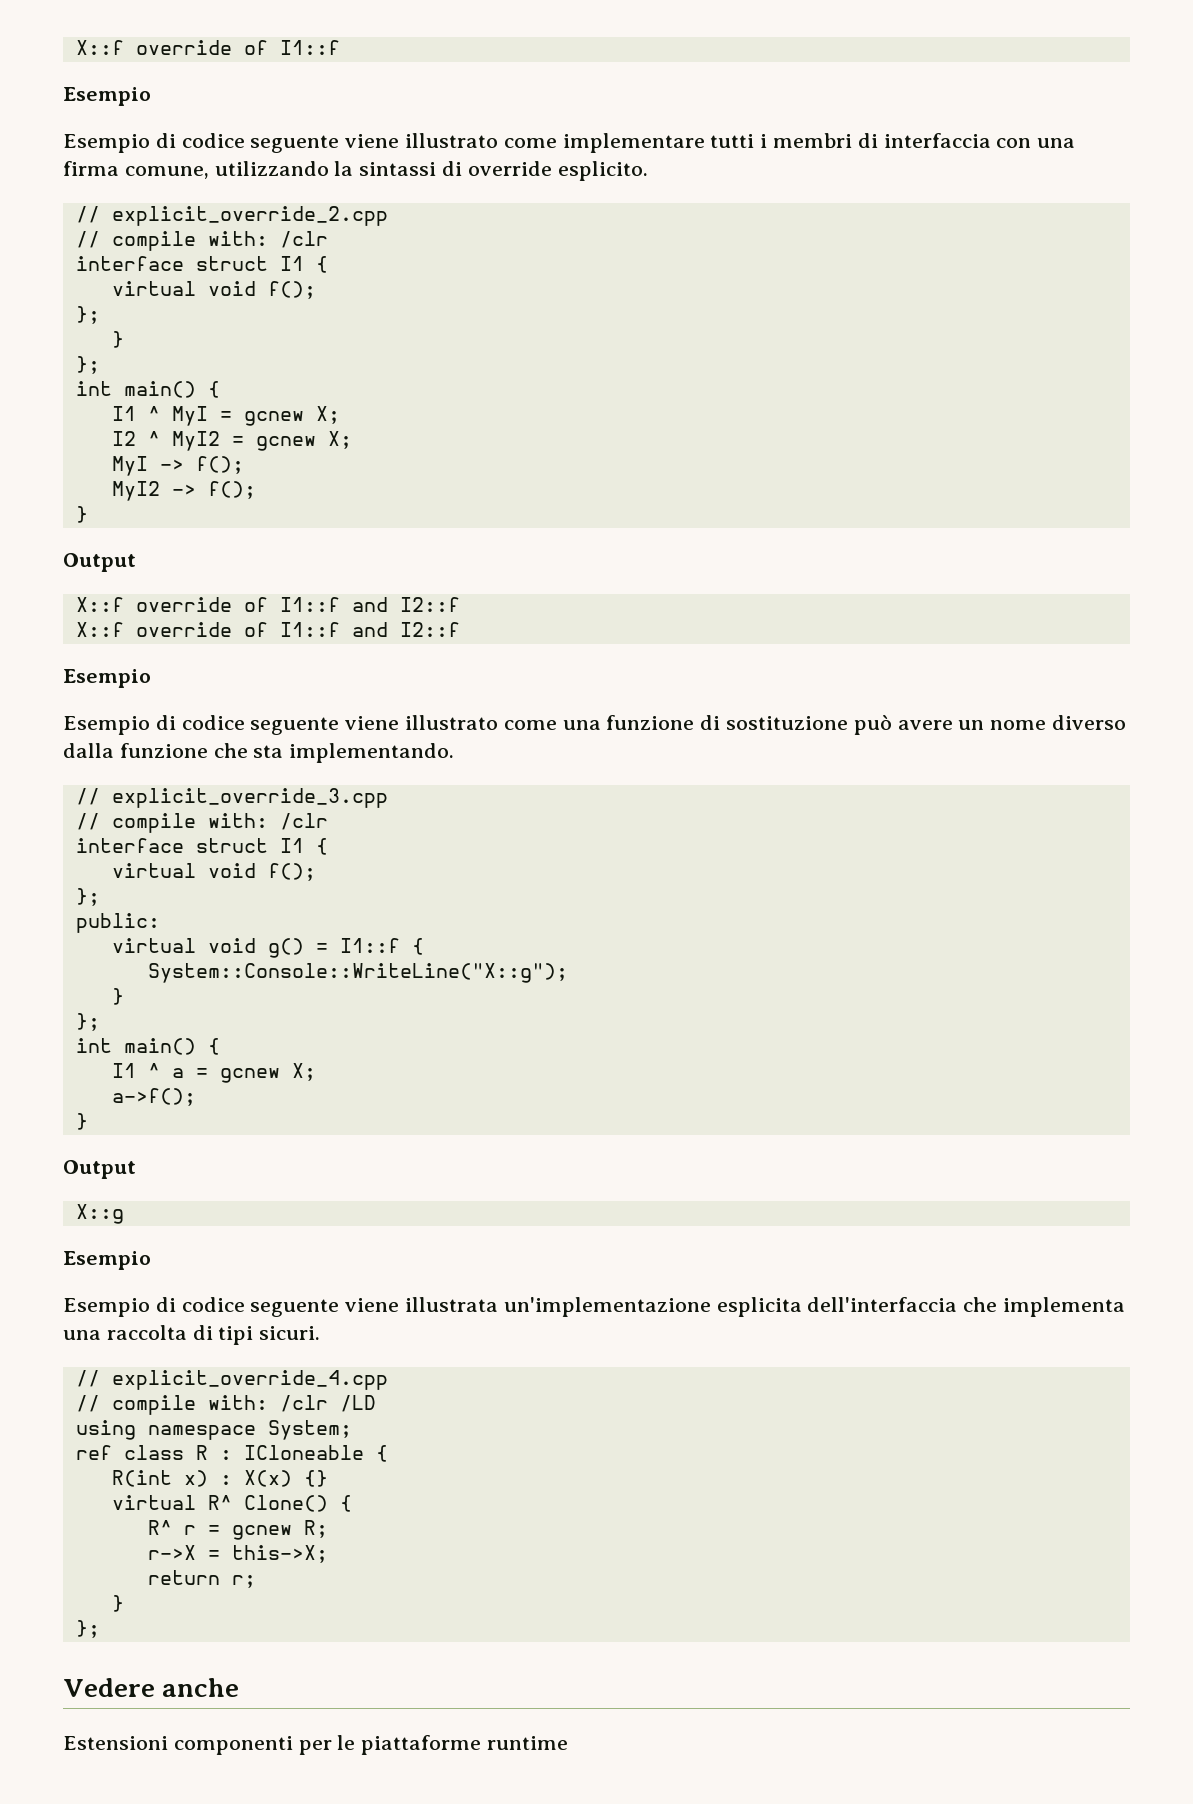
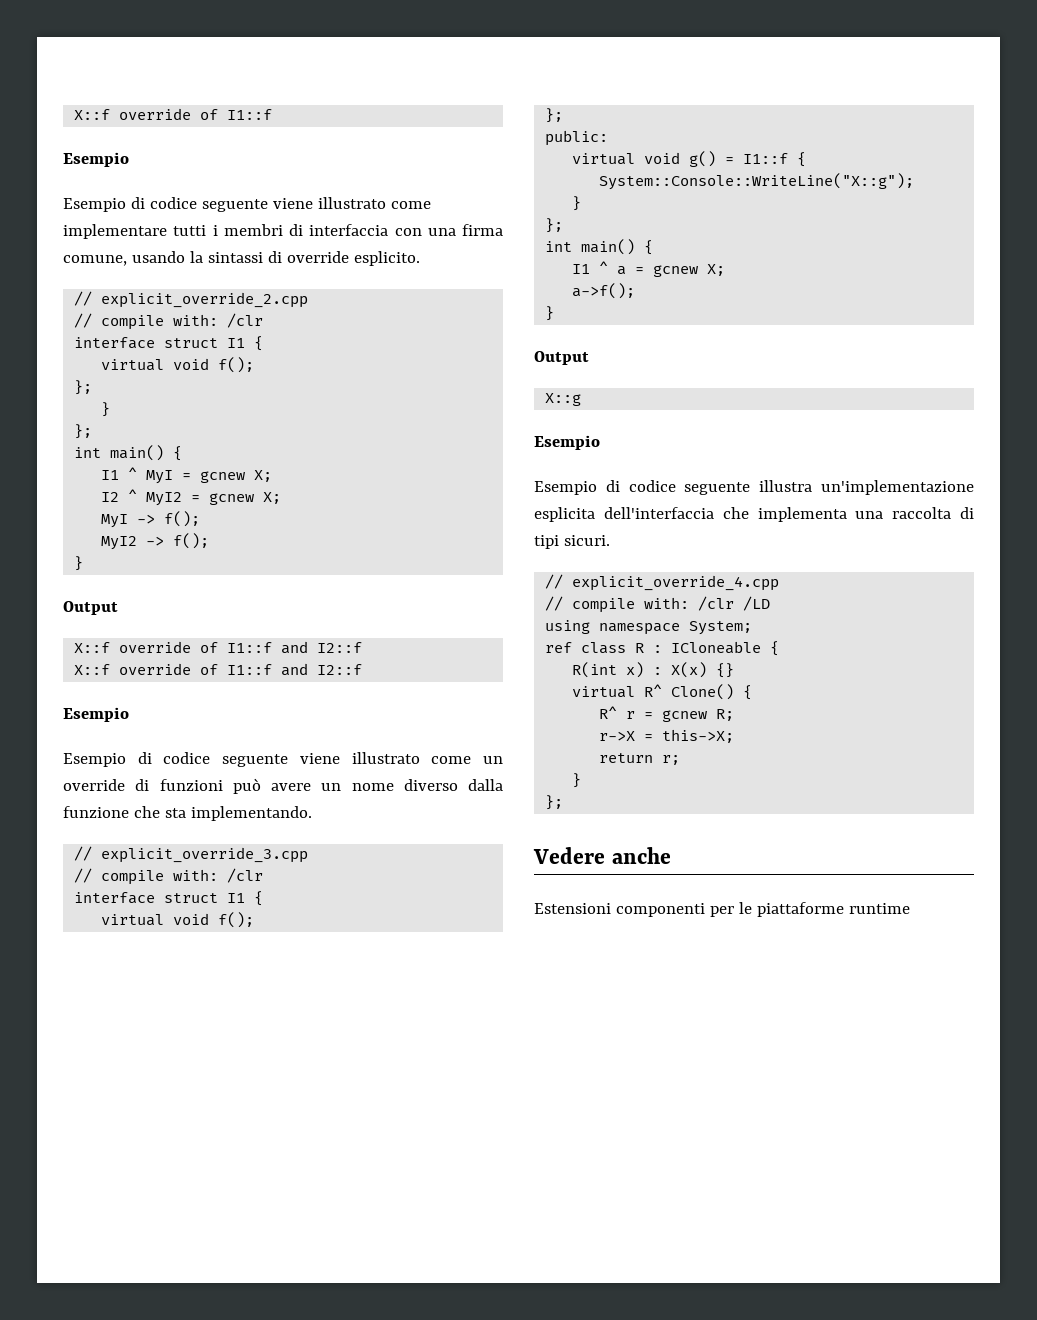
- Esempio di codice seguente viene illustrato come implementare tutti i membri di interfaccia con una firma comune, utilizzando la sintassi di override esplicito.
+ Esempio di codice seguente viene illustrato come implementare tutti i membri di interfaccia con una firma comune, usando la sintassi di override esplicito.
- Esempio di codice seguente viene illustrato come una funzione di sostituzione può avere un nome diverso dalla funzione che sta implementando.
+ Esempio di codice seguente viene illustrato come un override di funzioni può avere un nome diverso dalla funzione che sta implementando.
- Esempio di codice seguente viene illustrata un'implementazione esplicita dell'interfaccia che implementa una raccolta di tipi sicuri.
+ Esempio di codice seguente illustra un'implementazione esplicita dell'interfaccia che implementa una raccolta di tipi sicuri.

